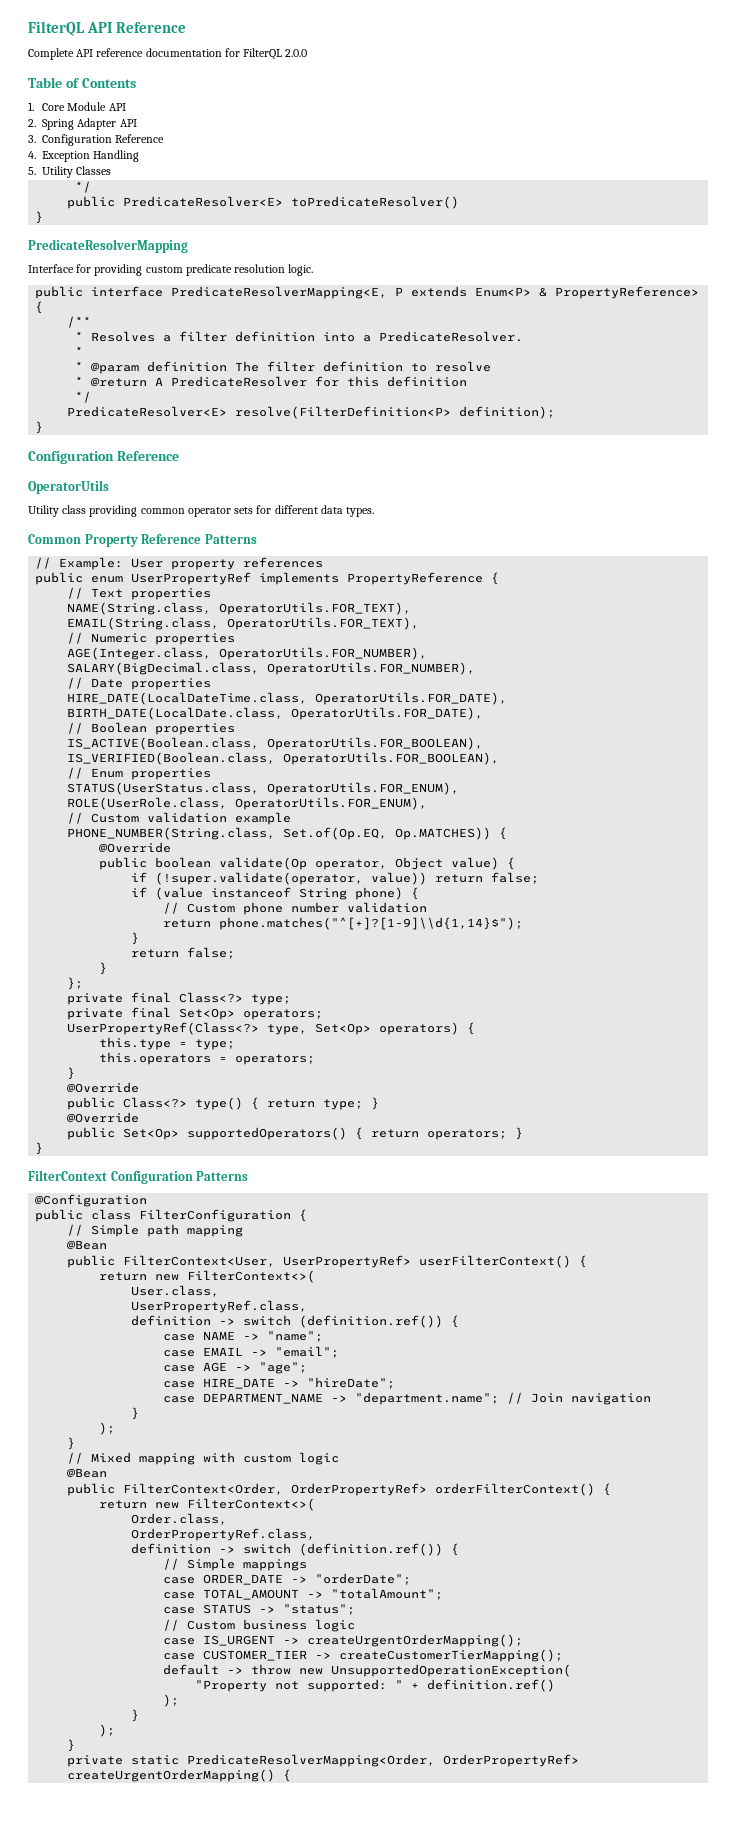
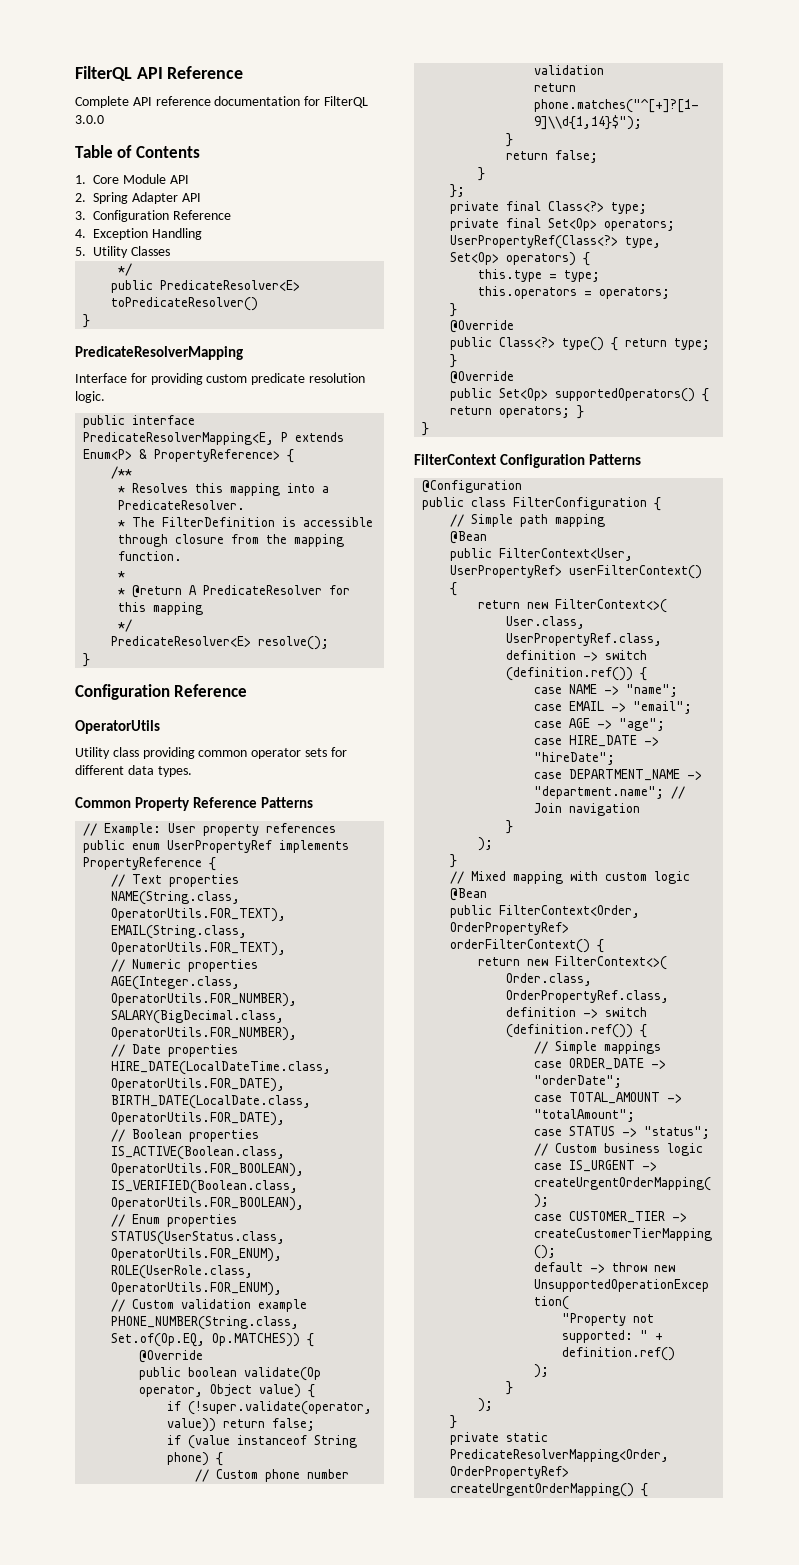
- Complete API reference documentation for FilterQL 2.0.0
+ Complete API reference documentation for FilterQL 3.0.0
- * Resolves a filter definition into a PredicateResolver.
+ * Resolves this mapping into a PredicateResolver.
+ * The FilterDefinition is accessible through closure from the mapping function.
  *
- * @param definition The filter definition to resolve
- * @return A PredicateResolver for this definition
+ * @return A PredicateResolver for this mapping
- PredicateResolver<E> resolve(FilterDefinition<P> definition);
+ PredicateResolver<E> resolve();

